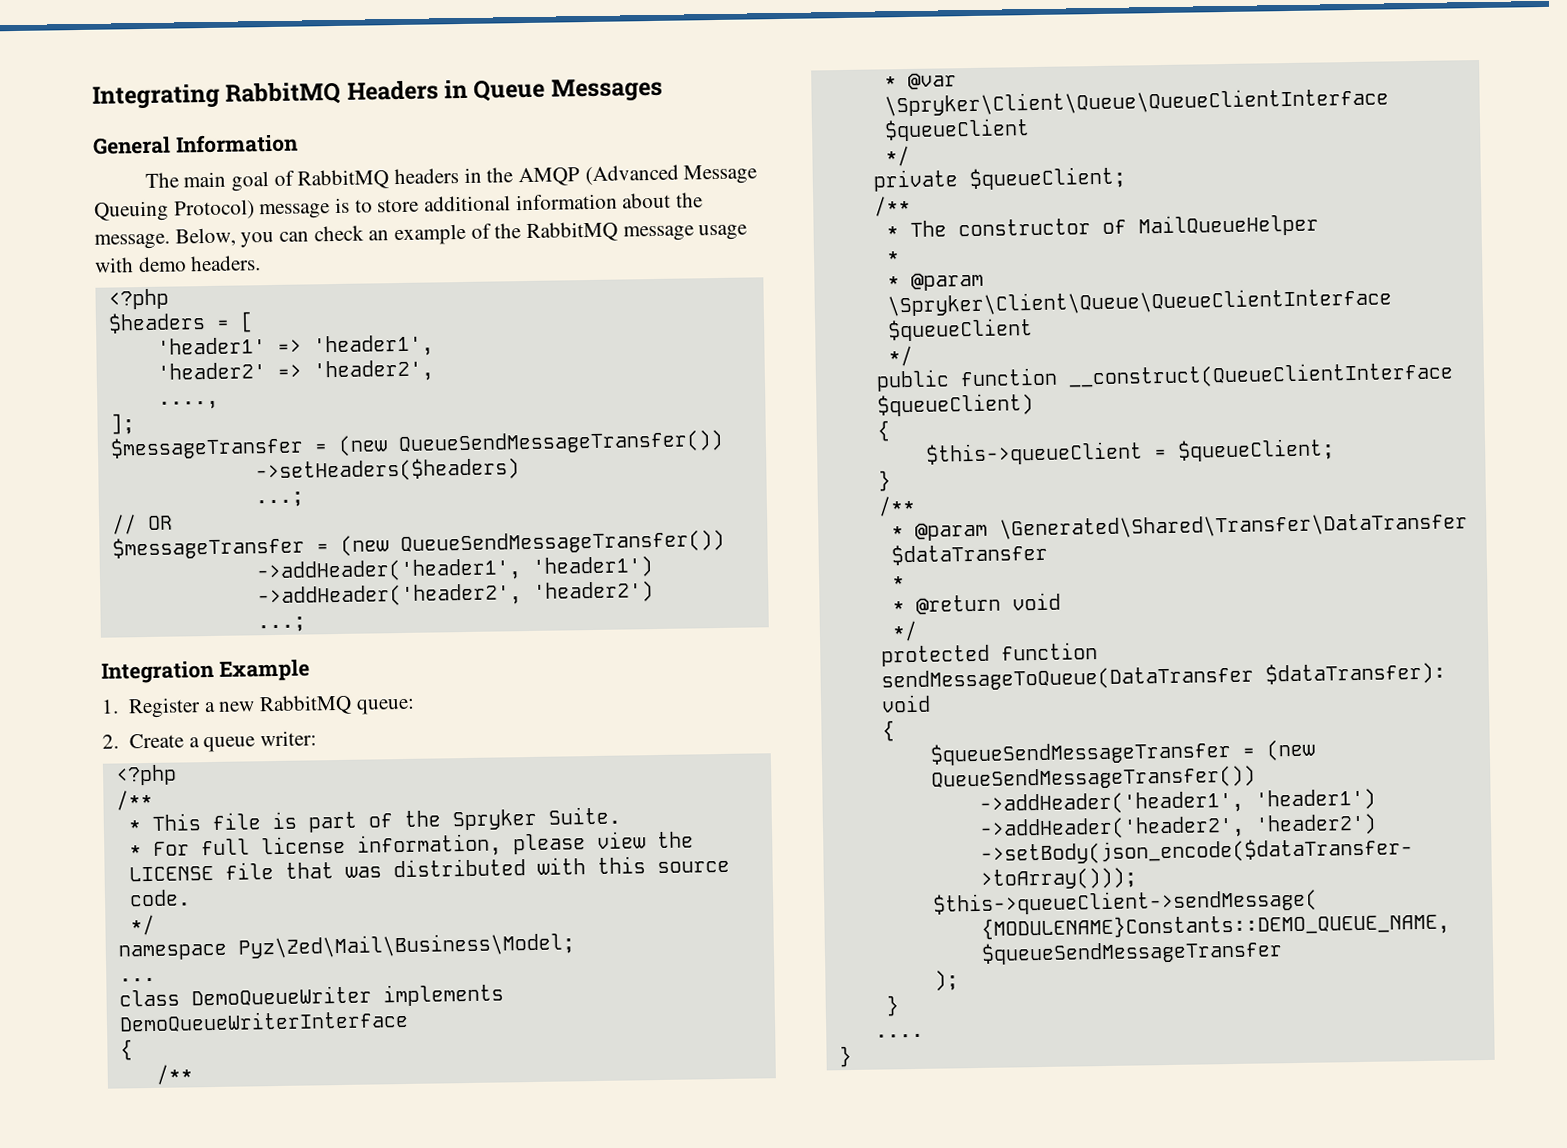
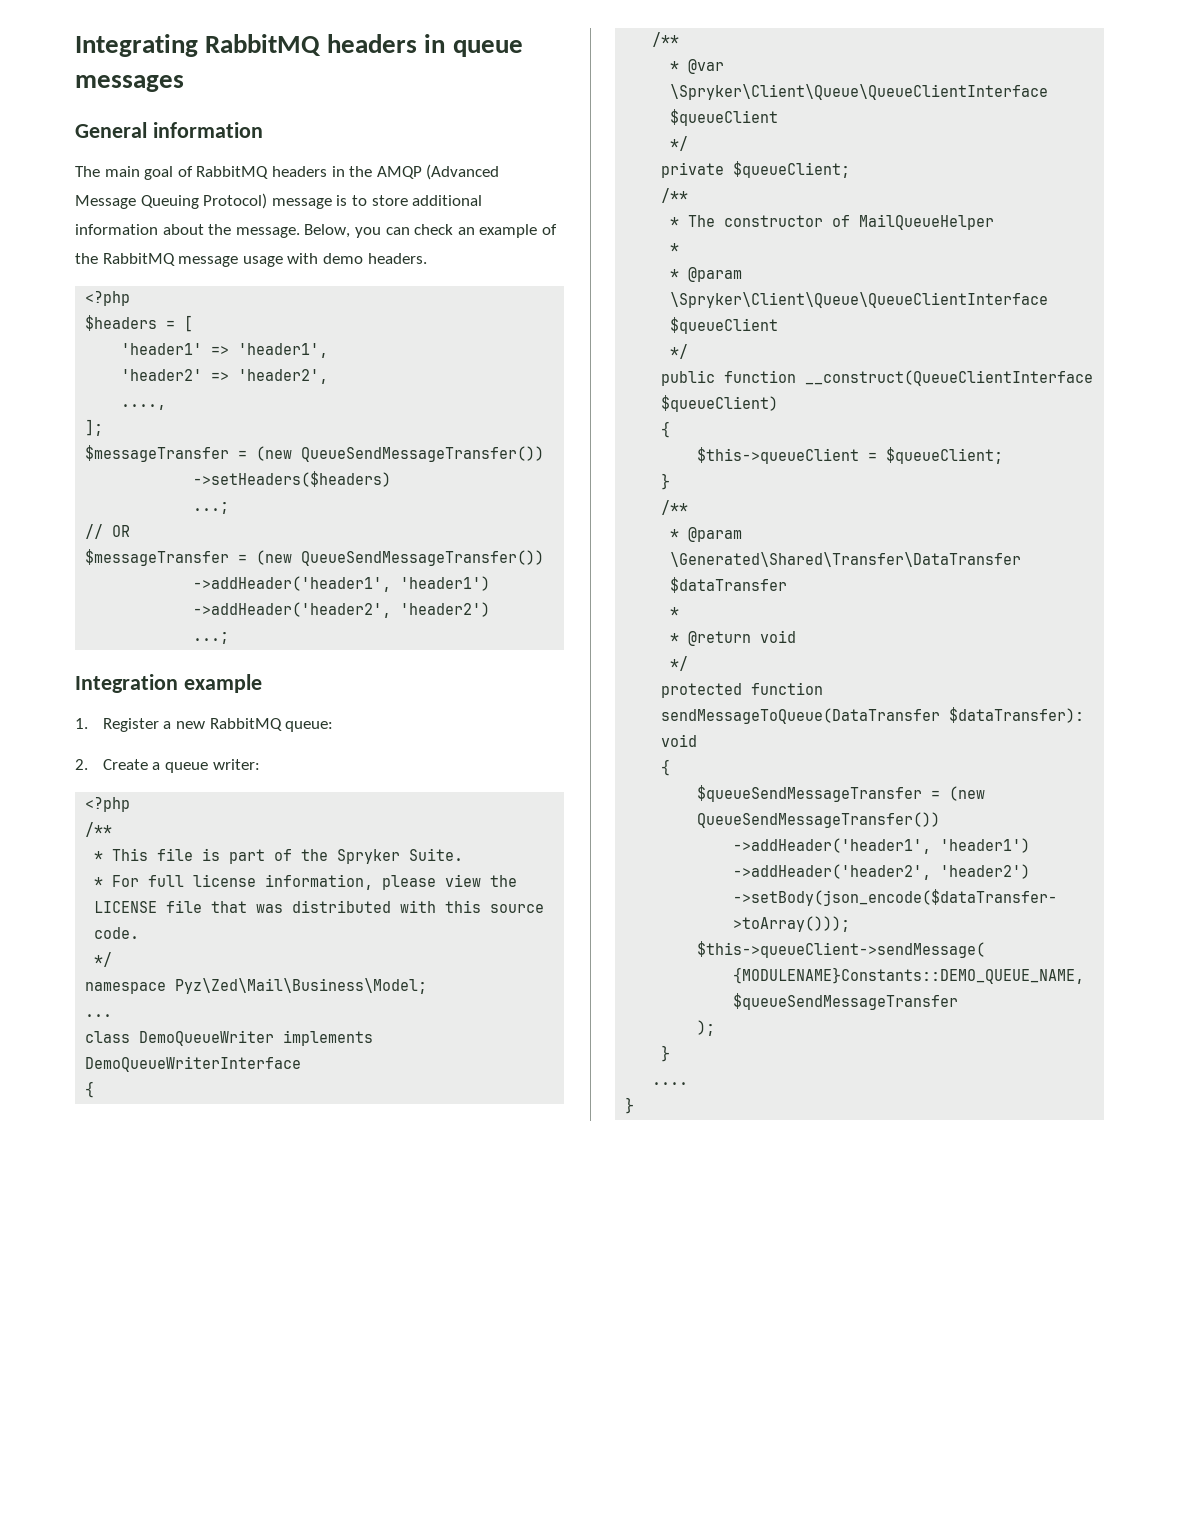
- Integrating RabbitMQ Headers in Queue Messages
+ Integrating RabbitMQ headers in queue messages
- General Information
+ General information
- Integration Example
+ Integration example

